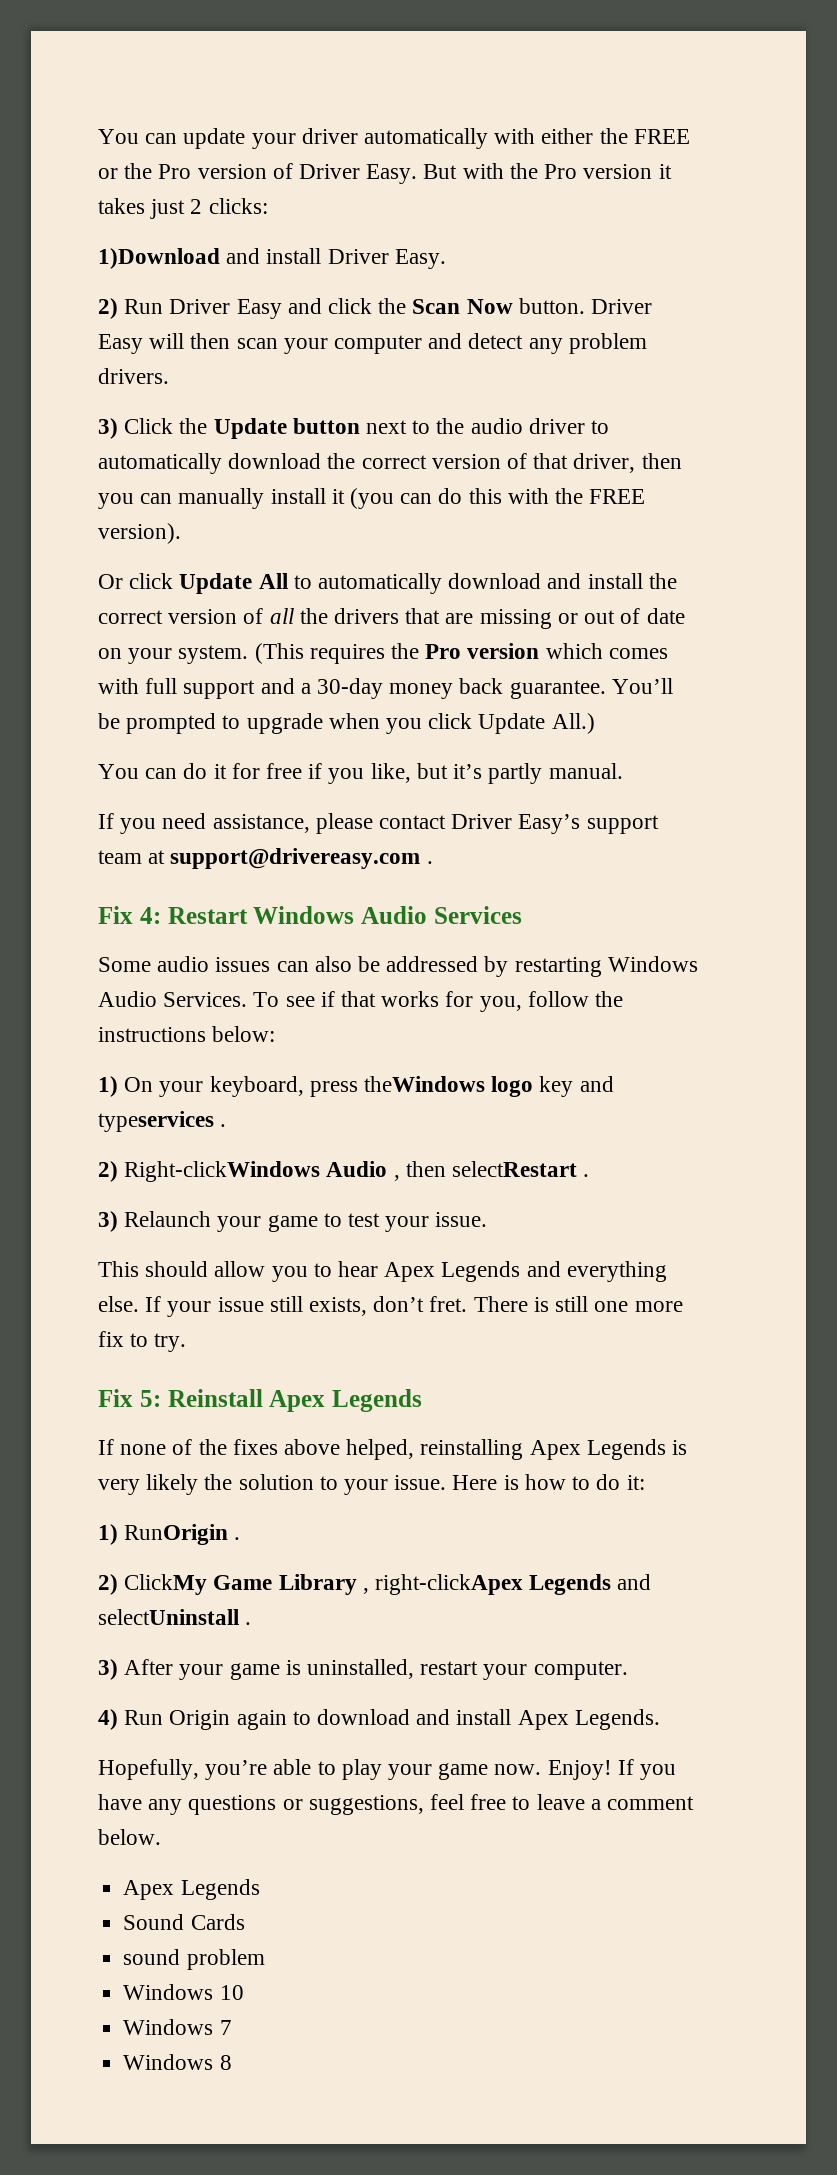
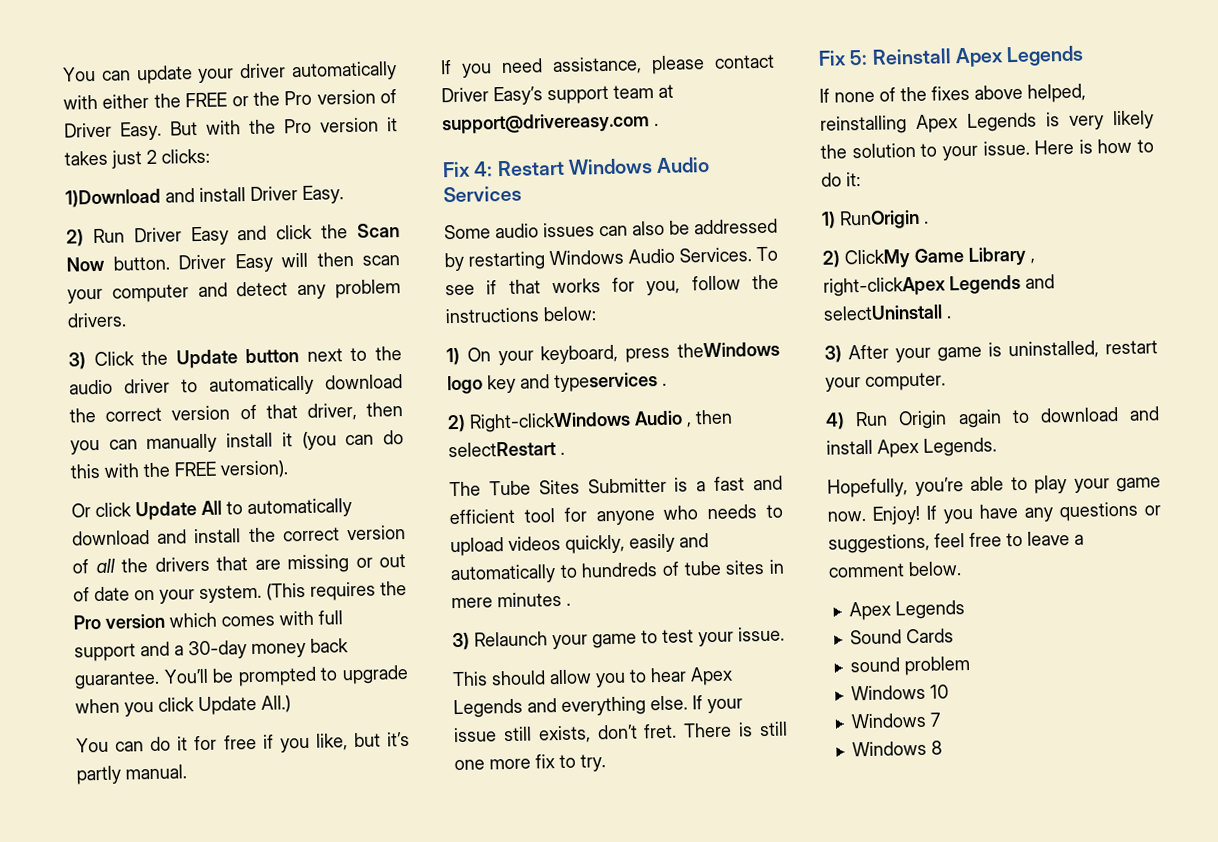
+ The Tube Sites Submitter is a fast and efficient tool for anyone who needs to upload videos quickly, easily and automatically to hundreds of tube sites in mere minutes .

